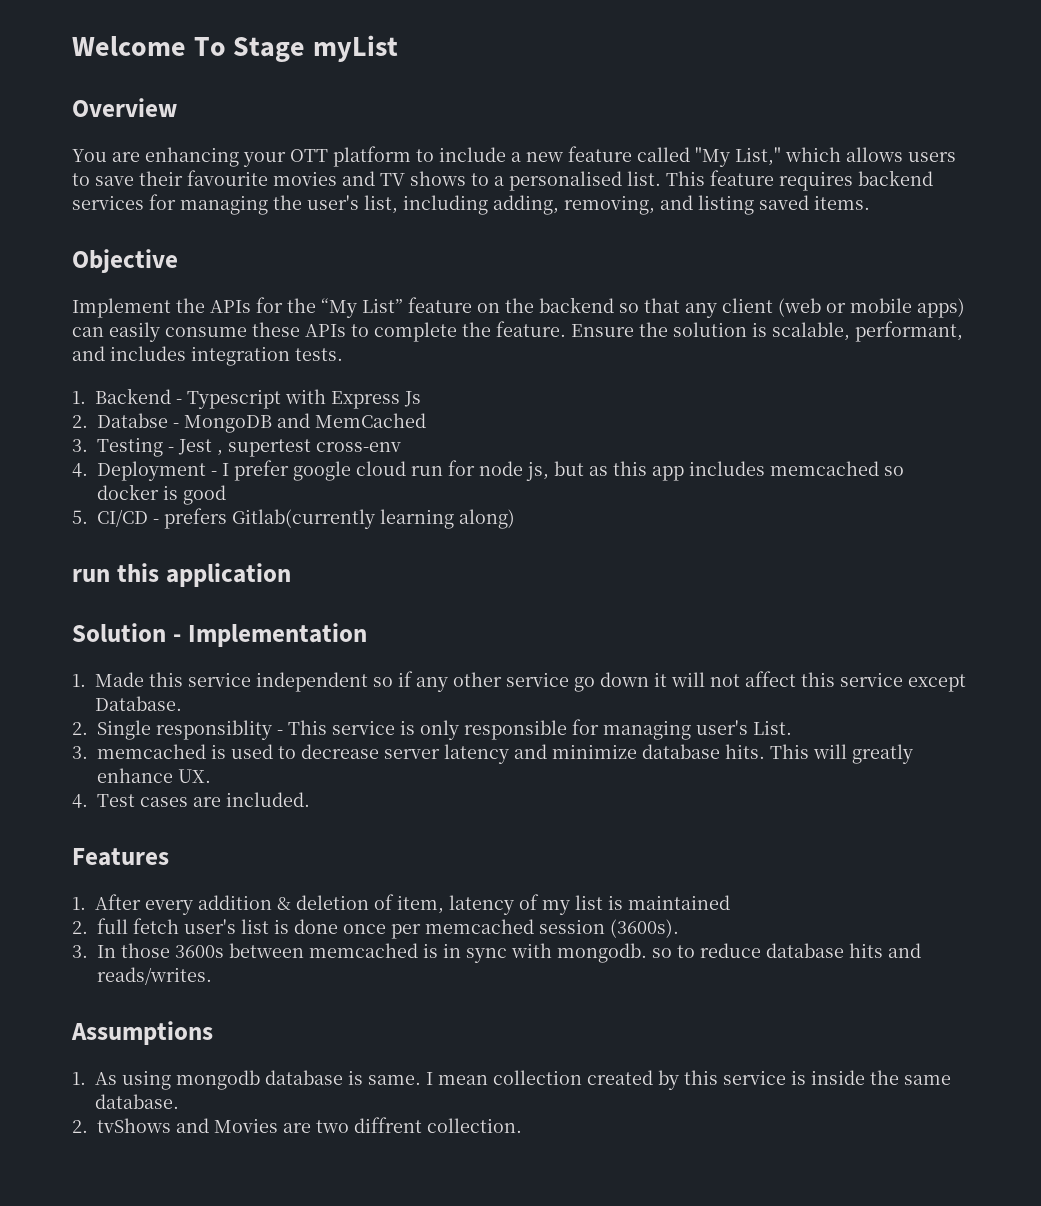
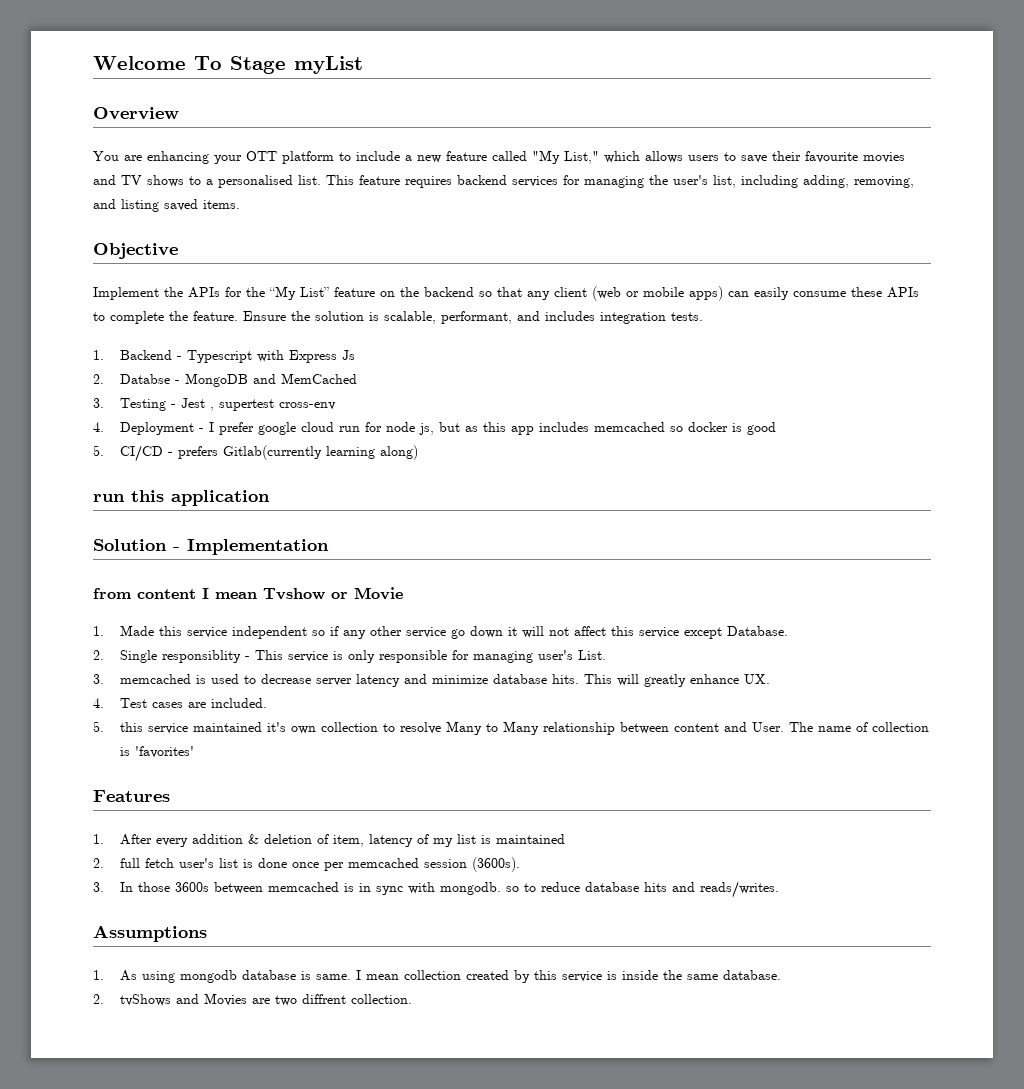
+ from content I mean Tvshow or Movie
+ 5. this service maintained it's own collection to resolve Many to Many relationship between content and User. The name of collection is 'favorites'

